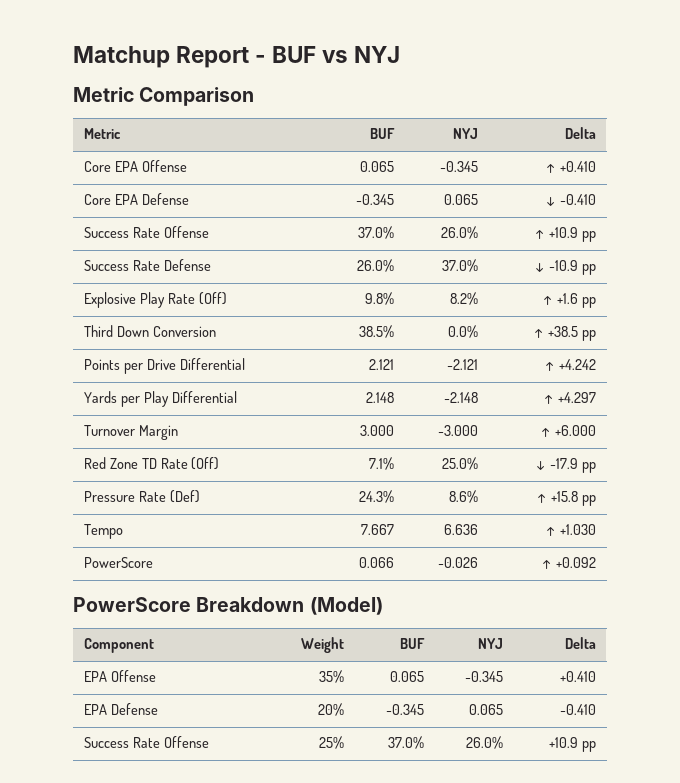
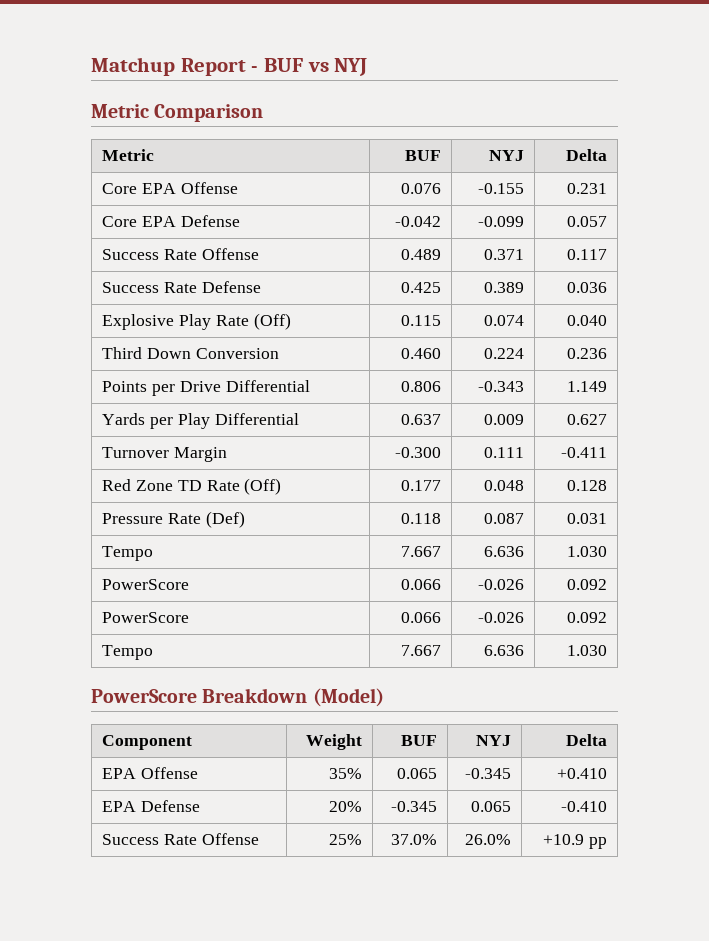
- Core EPA Offense | 0.065 | -0.345 | ↑ +0.410
+ Core EPA Offense | 0.076 | -0.155 | 0.231
- Core EPA Defense | -0.345 | 0.065 | ↓ -0.410
- Success Rate Offense | 37.0% | 26.0% | ↑ +10.9 pp
- Success Rate Defense | 26.0% | 37.0% | ↓ -10.9 pp
- Explosive Play Rate (Off) | 9.8% | 8.2% | ↑ +1.6 pp
- Third Down Conversion | 38.5% | 0.0% | ↑ +38.5 pp
+ Core EPA Defense | -0.042 | -0.099 | 0.057
+ Success Rate Offense | 0.489 | 0.371 | 0.117
+ Success Rate Defense | 0.425 | 0.389 | 0.036
+ Explosive Play Rate (Off) | 0.115 | 0.074 | 0.040
+ Third Down Conversion | 0.460 | 0.224 | 0.236
- Points per Drive Differential | 2.121 | -2.121 | ↑ +4.242
+ Points per Drive Differential | 0.806 | -0.343 | 1.149
- Yards per Play Differential | 2.148 | -2.148 | ↑ +4.297
- Turnover Margin | 3.000 | -3.000 | ↑ +6.000
+ Yards per Play Differential | 0.637 | 0.009 | 0.627
+ Turnover Margin | -0.300 | 0.111 | -0.411
- Red Zone TD Rate (Off) | 7.1% | 25.0% | ↓ -17.9 pp
- Pressure Rate (Def) | 24.3% | 8.6% | ↑ +15.8 pp
- Tempo | 7.667 | 6.636 | ↑ +1.030
- PowerScore | 0.066 | -0.026 | ↑ +0.092
+ Red Zone TD Rate (Off) | 0.177 | 0.048 | 0.128
+ Pressure Rate (Def) | 0.118 | 0.087 | 0.031
+ Tempo | 7.667 | 6.636 | 1.030
+ PowerScore | 0.066 | -0.026 | 0.092
+ PowerScore | 0.066 | -0.026 | 0.092
+ Tempo | 7.667 | 6.636 | 1.030

